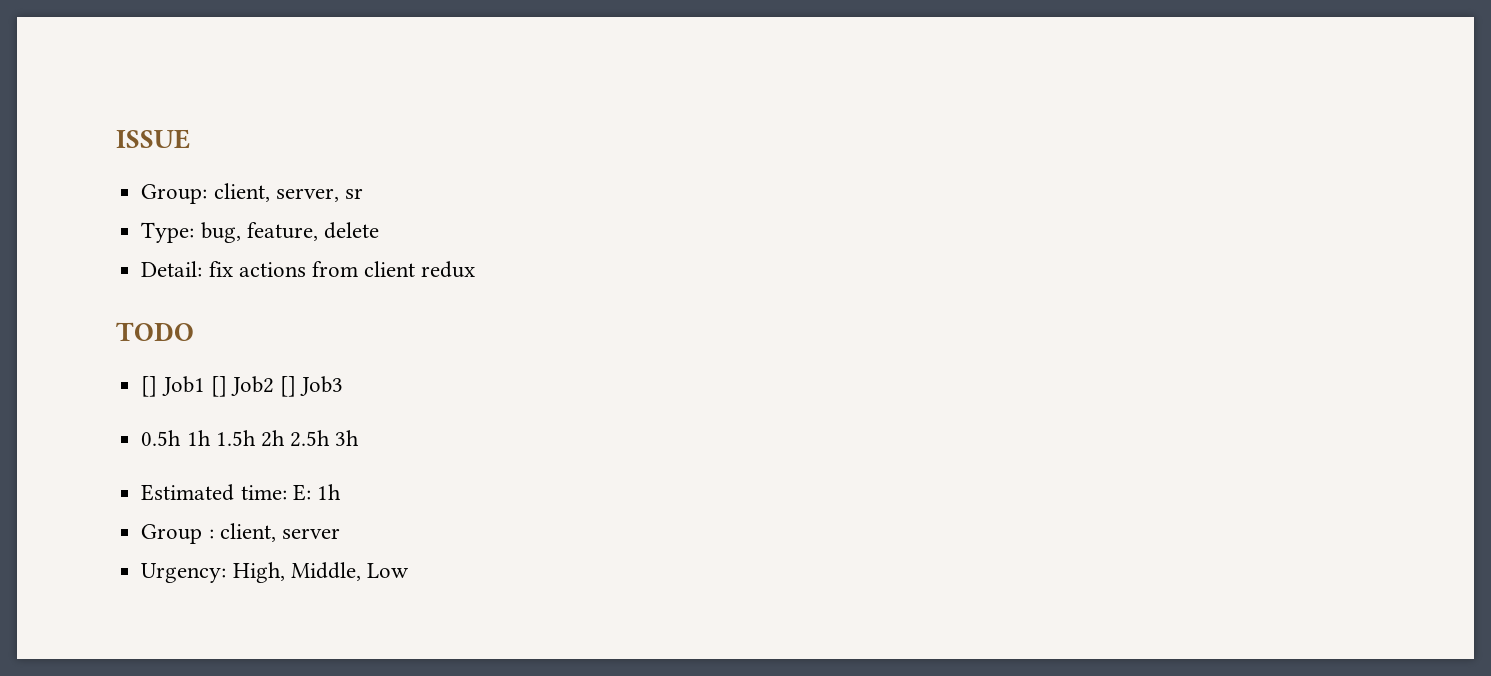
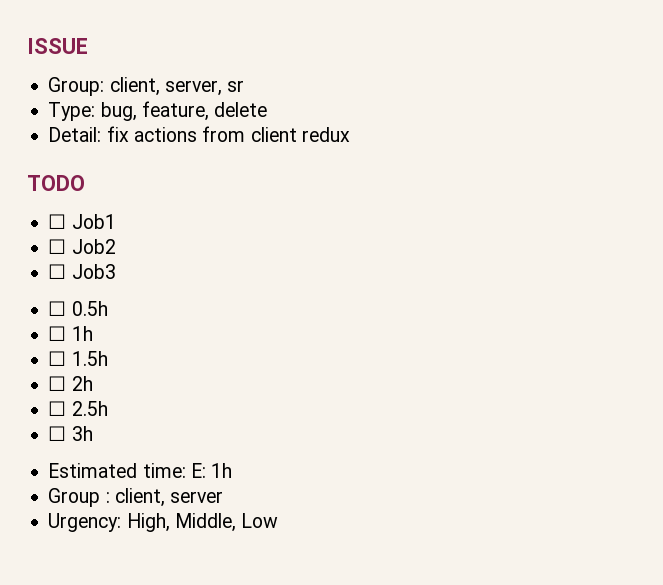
- [] Job1 [] Job2 [] Job3
+ ☐ Job1
+ ☐ Job2
+ ☐ Job3
- 0.5h 1h 1.5h 2h 2.5h 3h
+ ☐ 0.5h
+ ☐ 1h
+ ☐ 1.5h
+ ☐ 2h
+ ☐ 2.5h
+ ☐ 3h

